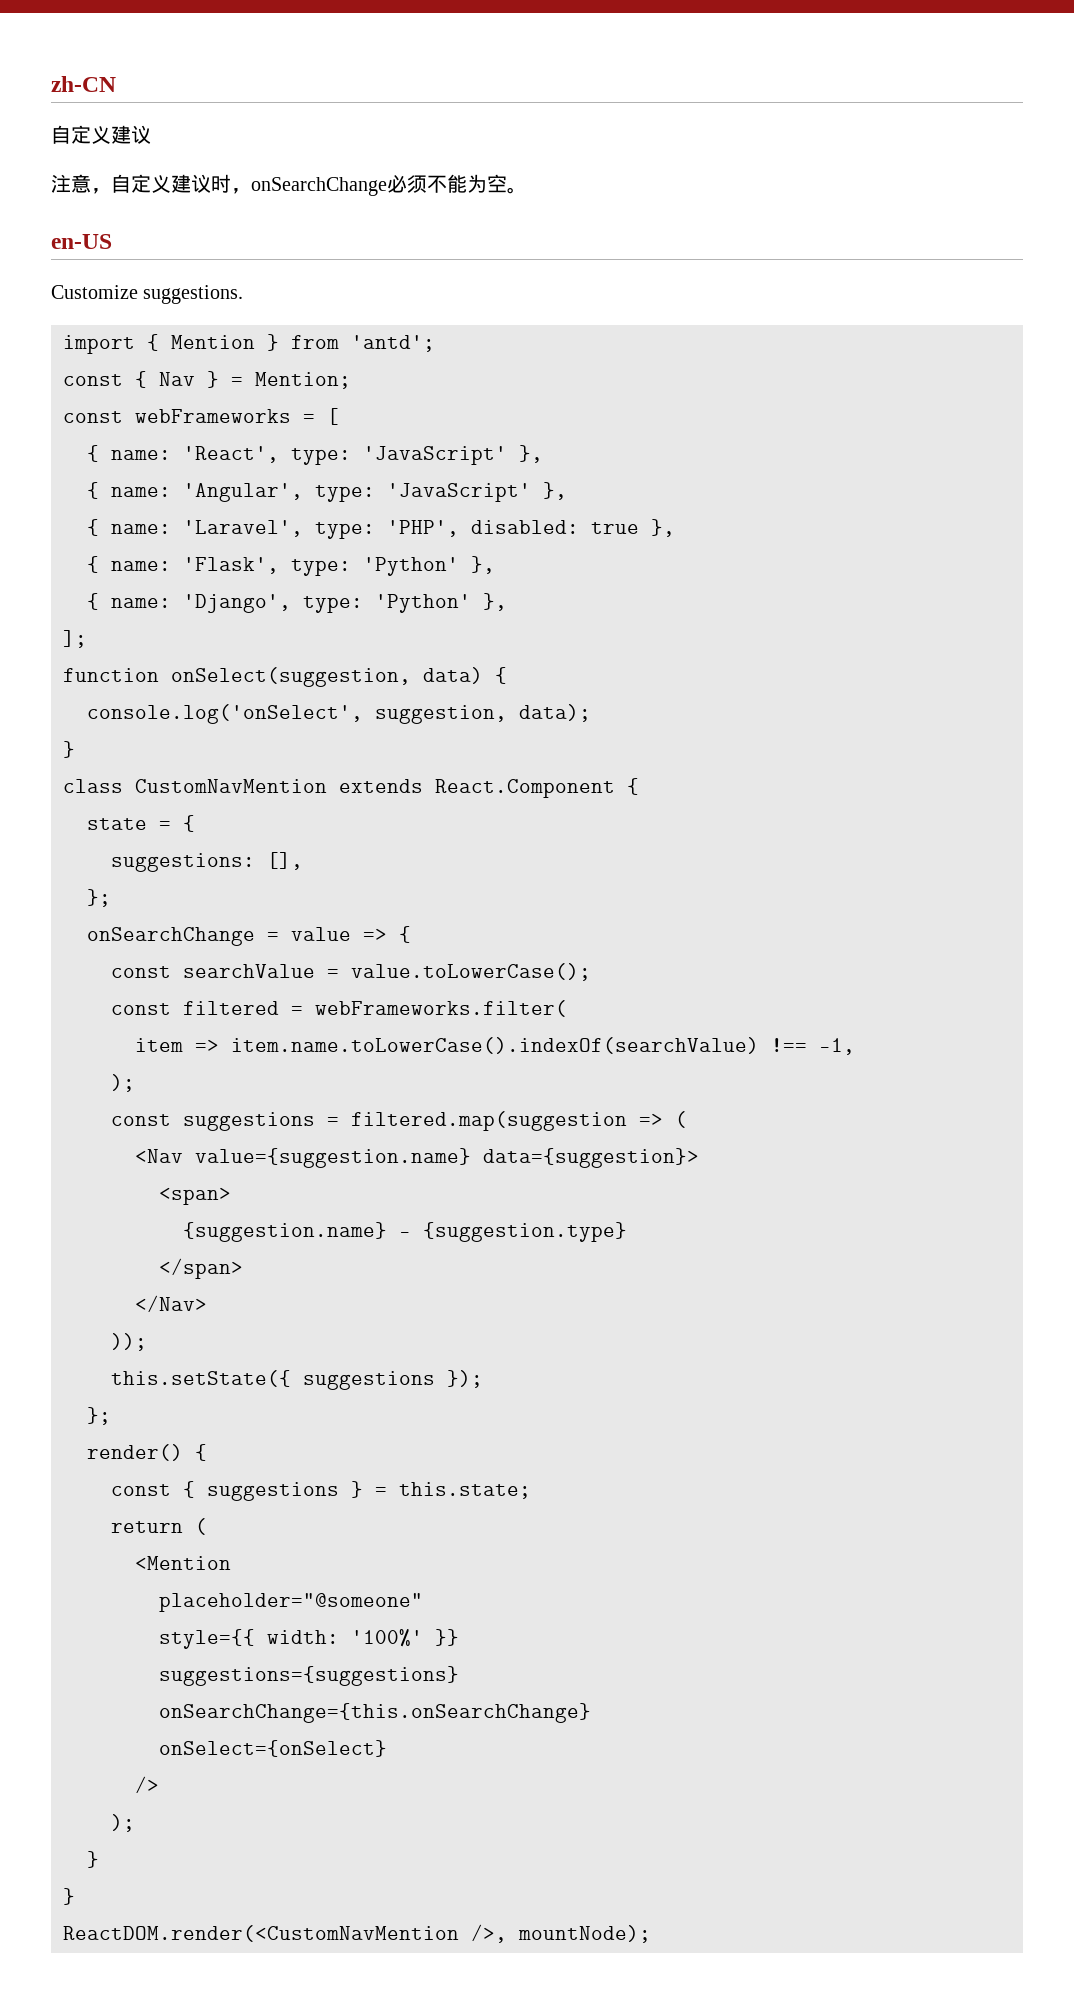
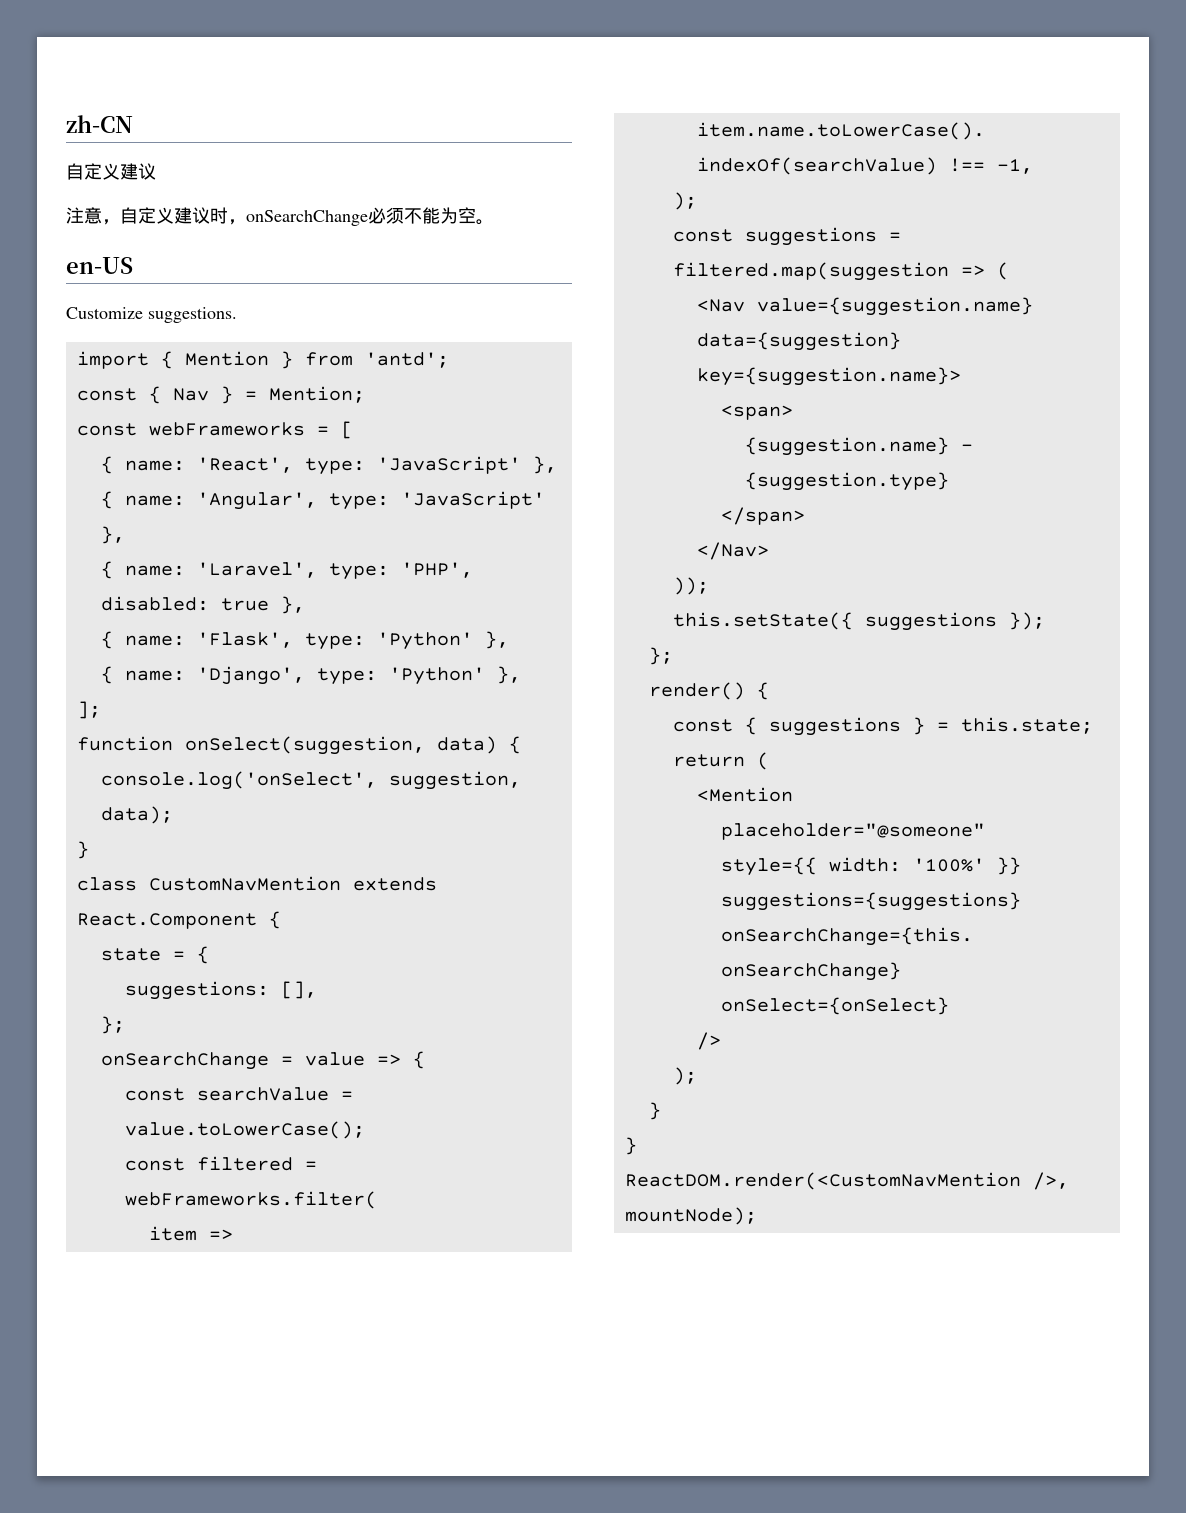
- <Nav value={suggestion.name} data={suggestion}>
+ <Nav value={suggestion.name} data={suggestion} key={suggestion.name}>

